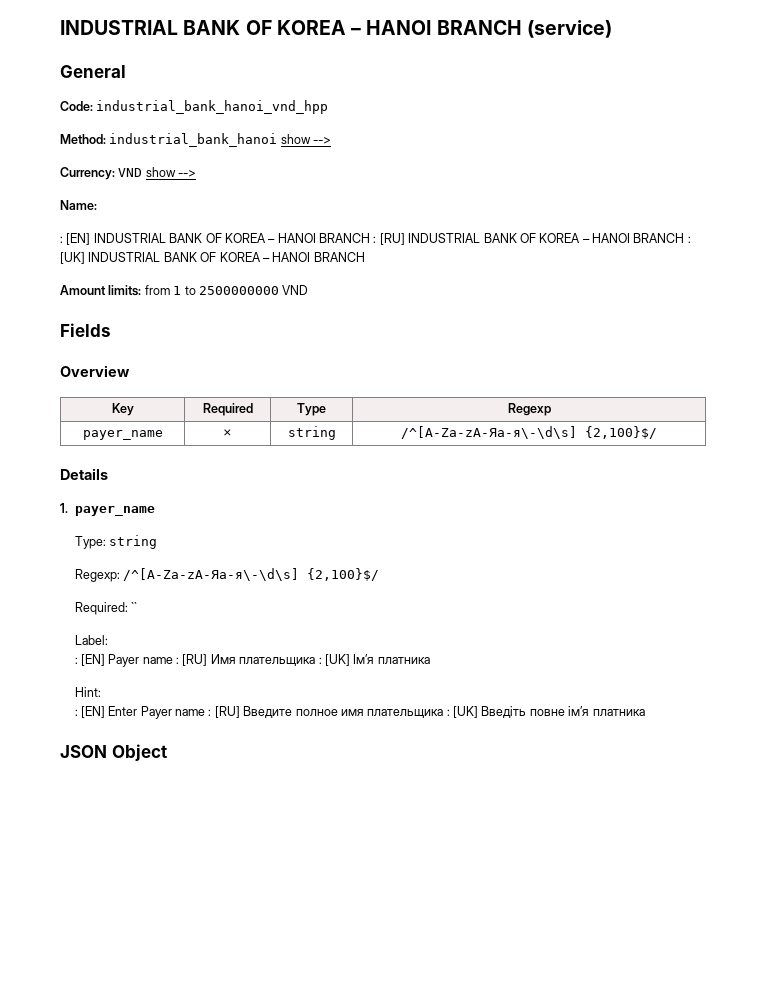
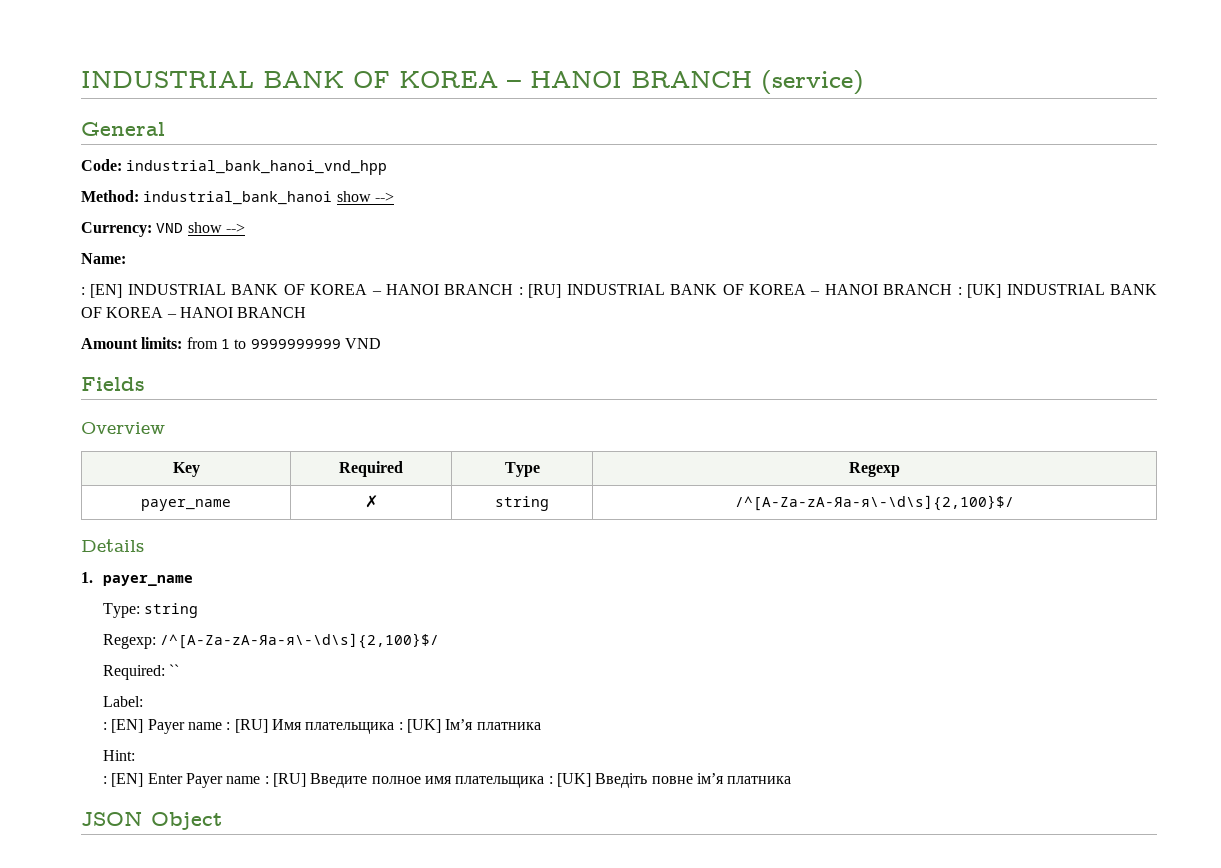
- Amount limits: from 1 to 2500000000 VND
+ Amount limits: from 1 to 9999999999 VND
- payer_name | ✗ | string | /^[A-Za-zА-Яа-я\-\d\s] {2,100}$/
+ payer_name | ✗ | string | /^[A-Za-zА-Яа-я\-\d\s]{2,100}$/
- Regexp: /^[A-Za-zА-Яа-я\-\d\s] {2,100}$/
+ Regexp: /^[A-Za-zА-Яа-я\-\d\s]{2,100}$/

